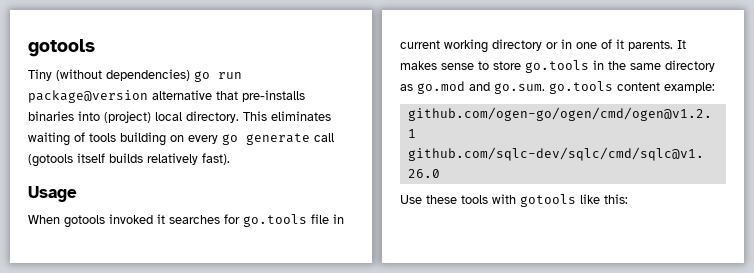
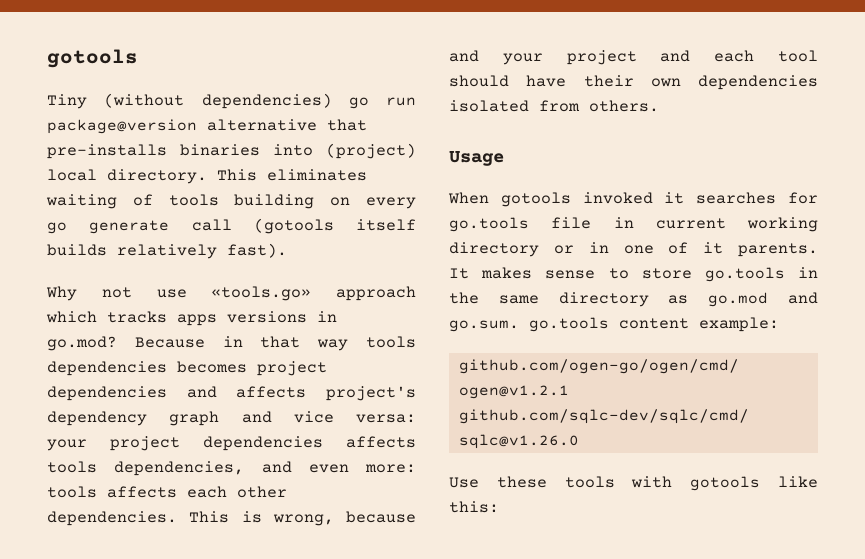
+ Why not use «tools.go» approach which tracks apps versions in go.mod? Because in that way tools dependencies becomes project dependencies and affects project's dependency graph and vice versa: your project dependencies affects tools dependencies, and even more: tools affects each other dependencies. This is wrong, because and your project and each tool should have their own dependencies isolated from others.

